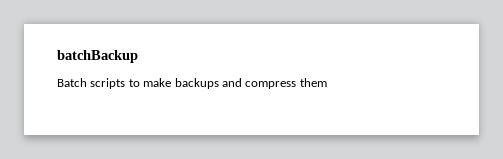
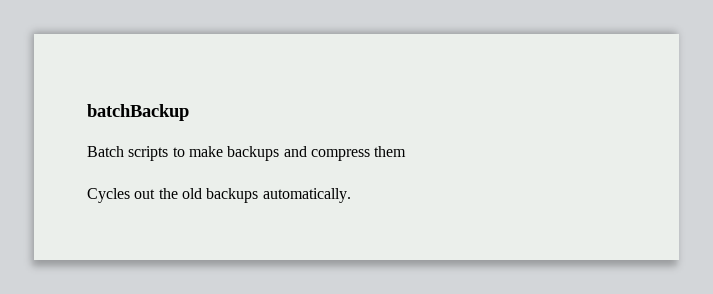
+ Cycles out the old backups automatically.

